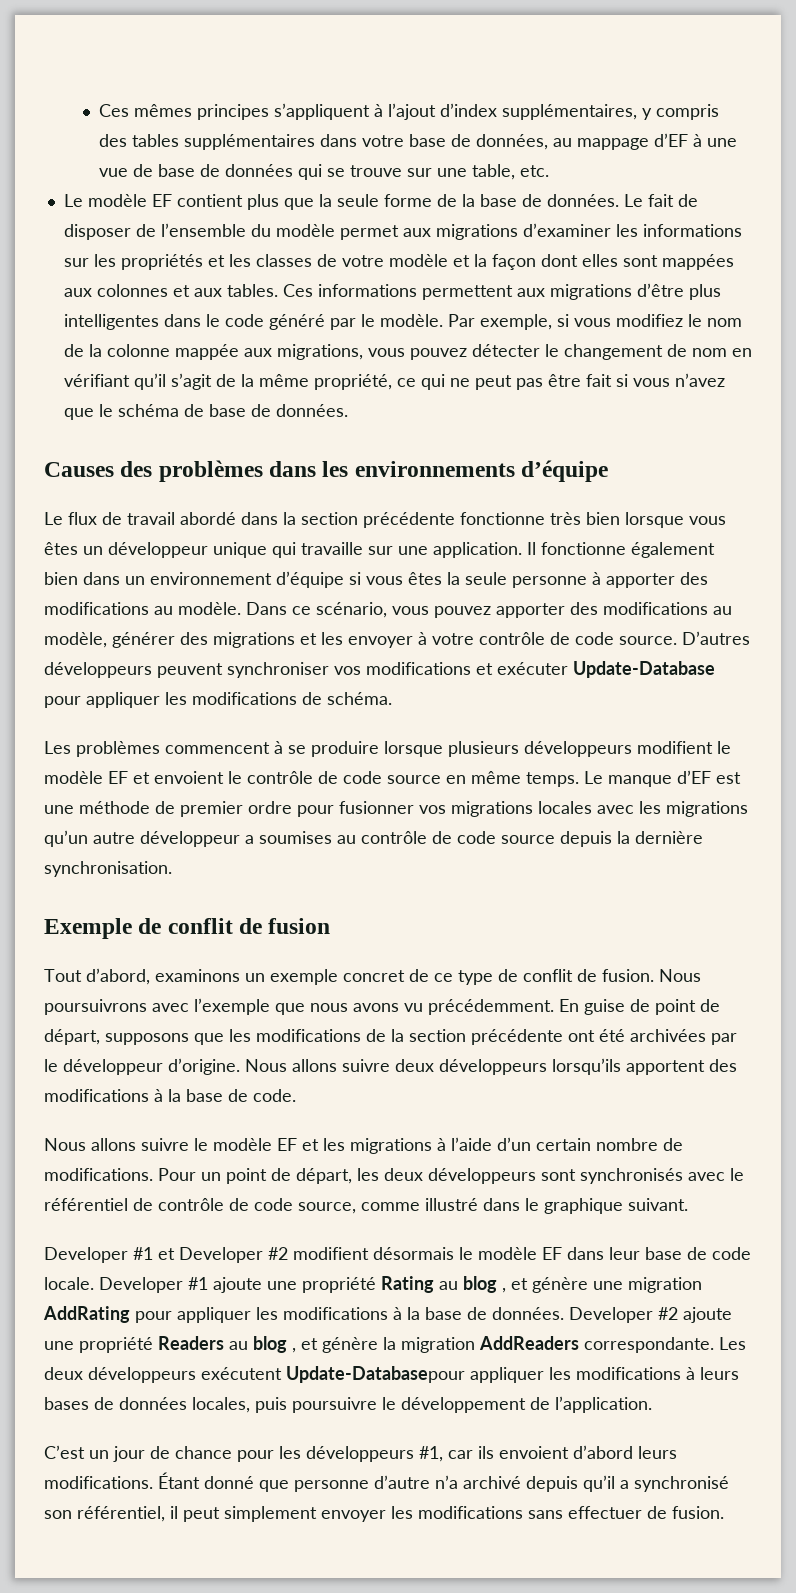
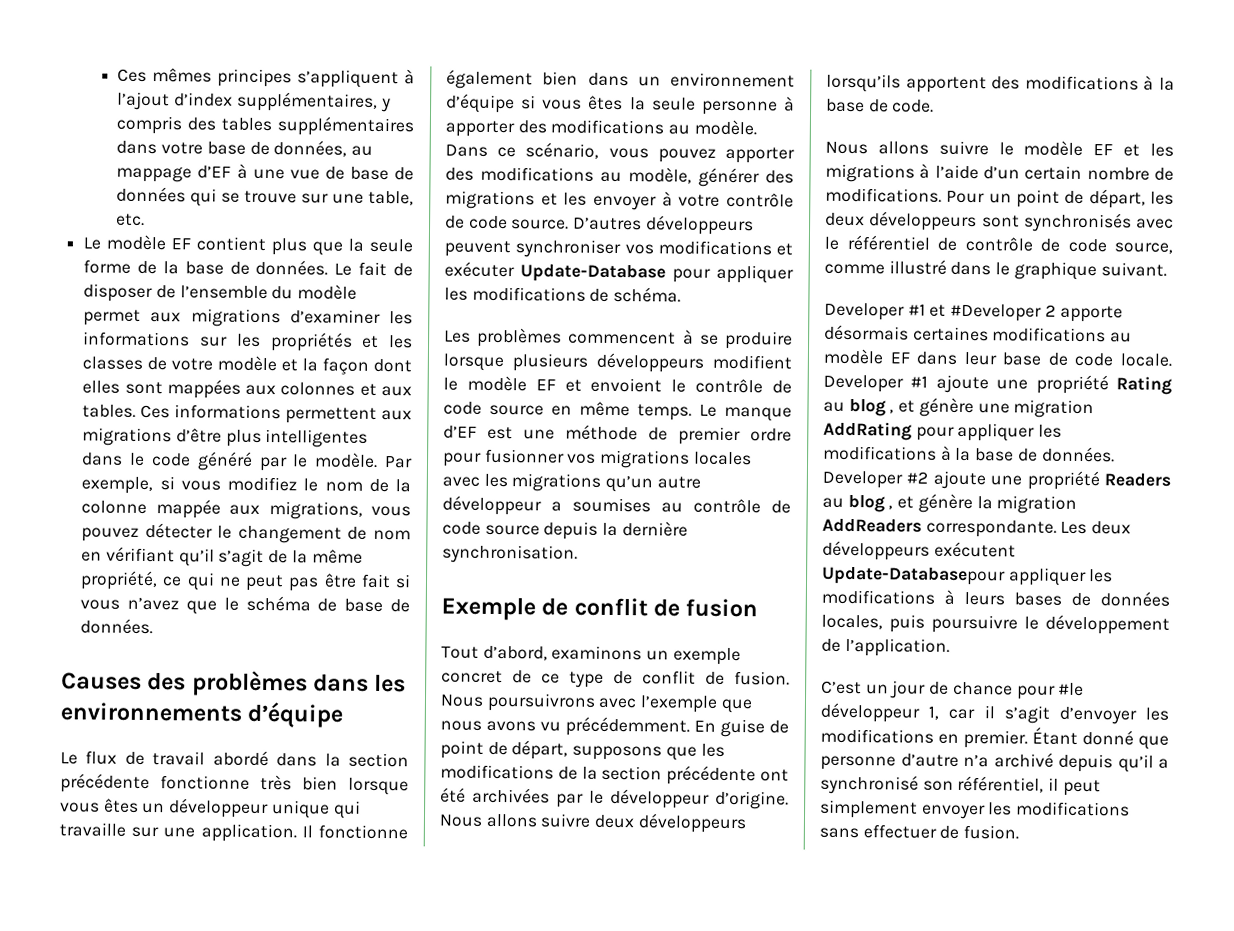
- Developer #1 et Developer #2 modifient désormais le modèle EF dans leur base de code locale.
+ Developer #1 et #Developer 2 apporte désormais certaines modifications au modèle EF dans leur base de code locale.
- C’est un jour de chance pour les développeurs #1, car ils envoient d’abord leurs modifications.
+ C’est un jour de chance pour #le développeur 1, car il s’agit d’envoyer les modifications en premier.

